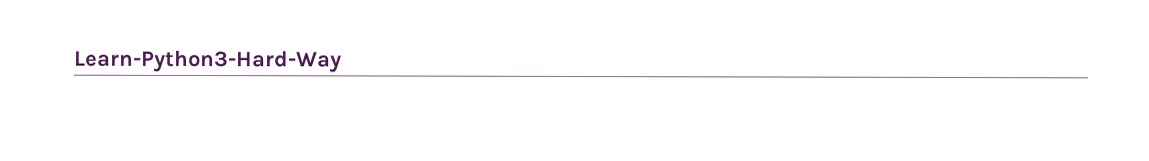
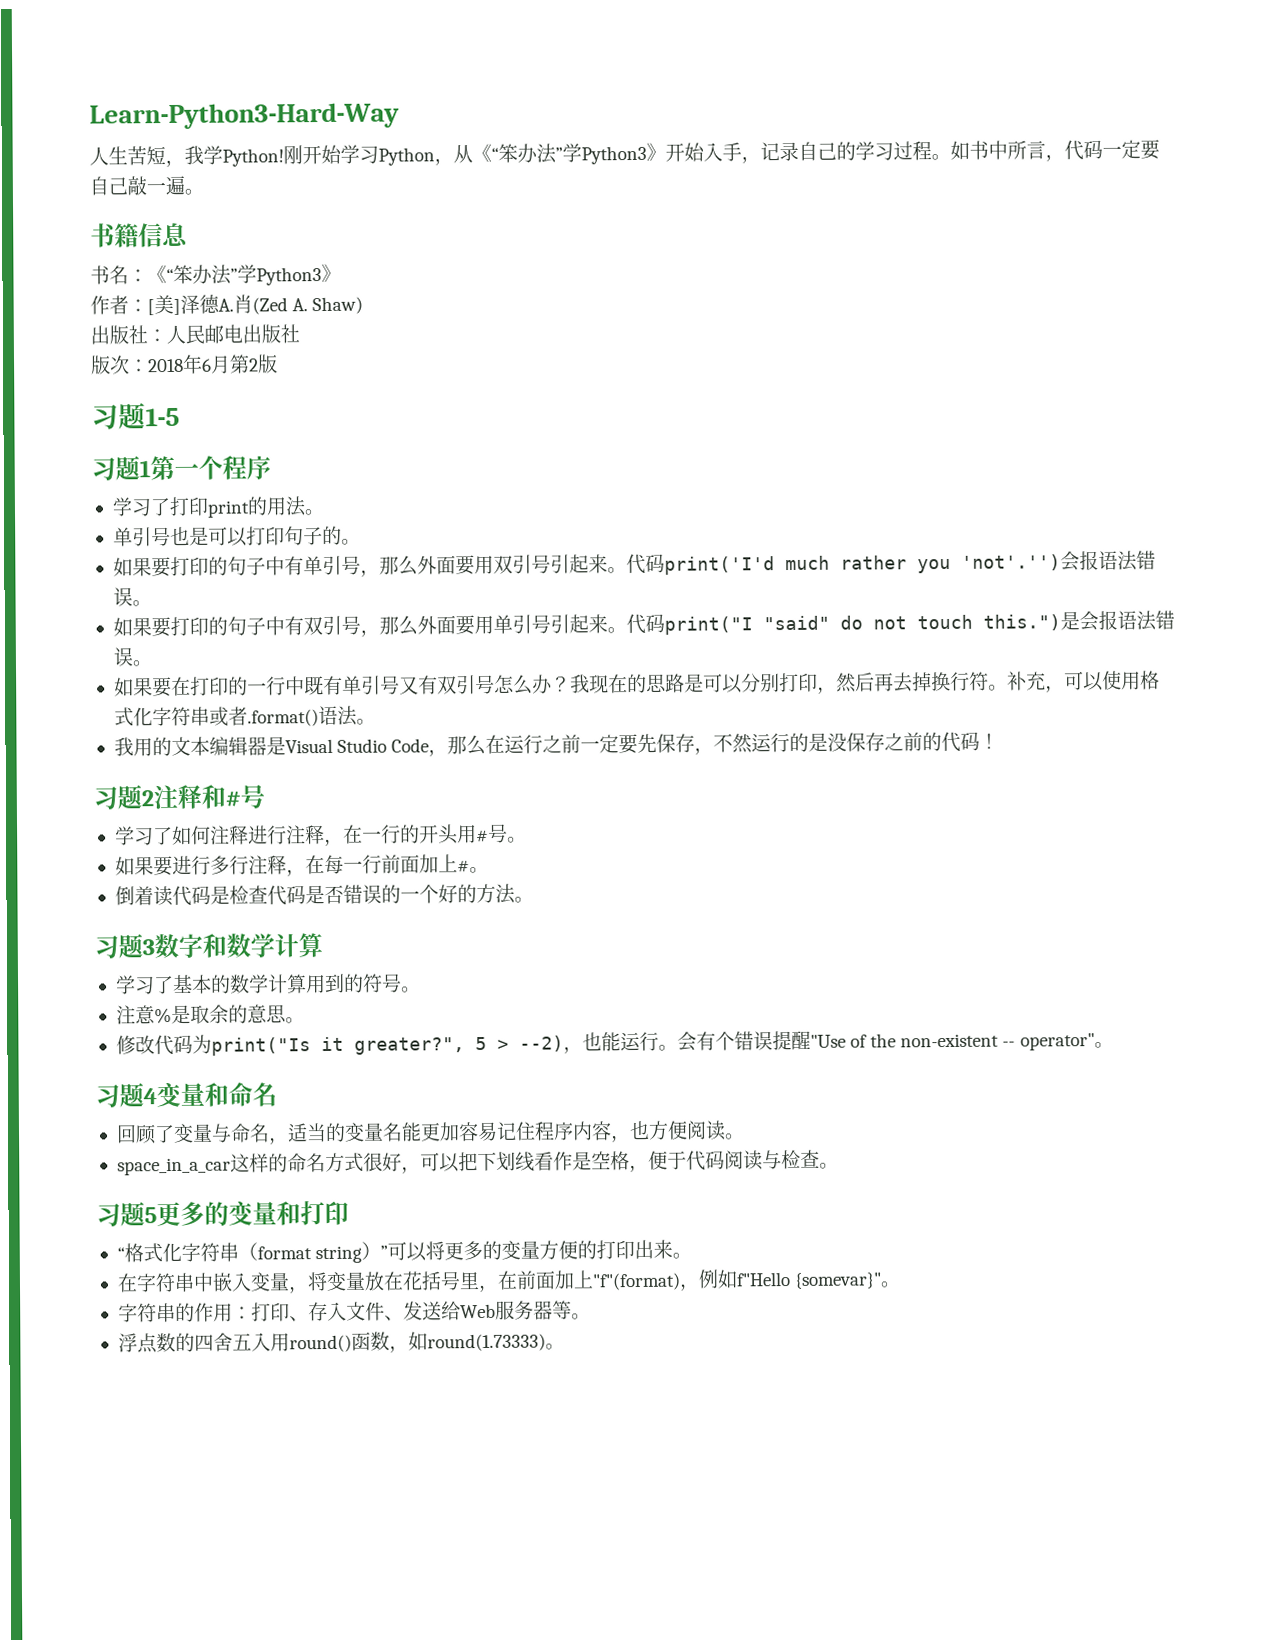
+ 人生苦短，我学Python!刚开始学习Python，从《“笨办法”学Python3》开始入手，记录自己的学习过程。如书中所言，代码一定要自己敲一遍。
+ 书籍信息
+ 书名：《“笨办法”学Python3》
+ 作者：[美]泽德A.肖(Zed A. Shaw)
+ 出版社：人民邮电出版社
+ 版次：2018年6月第2版
+ 习题1-5
+ 习题1第一个程序
+ 学习了打印print的用法。
+ 单引号也是可以打印句子的。
+ 如果要打印的句子中有单引号，那么外面要用双引号引起来。代码print('I'd much rather you 'not'.'')会报语法错误。
+ 如果要打印的句子中有双引号，那么外面要用单引号引起来。代码print("I "said" do not touch this.")是会报语法错误。
+ 如果要在打印的一行中既有单引号又有双引号怎么办？我现在的思路是可以分别打印，然后再去掉换行符。补充，可以使用格式化字符串或者.format()语法。
+ 我用的文本编辑器是Visual Studio Code，那么在运行之前一定要先保存，不然运行的是没保存之前的代码！
+ 习题2注释和#号
+ 学习了如何注释进行注释，在一行的开头用#号。
+ 如果要进行多行注释，在每一行前面加上#。
+ 倒着读代码是检查代码是否错误的一个好的方法。
+ 习题3数字和数学计算
+ 学习了基本的数学计算用到的符号。
+ 注意%是取余的意思。
+ 修改代码为print("Is it greater?", 5 > --2)，也能运行。会有个错误提醒"Use of the non-existent -- operator"。
+ 习题4变量和命名
+ 回顾了变量与命名，适当的变量名能更加容易记住程序内容，也方便阅读。
+ space_in_a_car这样的命名方式很好，可以把下划线看作是空格，便于代码阅读与检查。
+ 习题5更多的变量和打印
+ “格式化字符串（format string）”可以将更多的变量方便的打印出来。
+ 在字符串中嵌入变量，将变量放在花括号里，在前面加上"f"(format)，例如f"Hello {somevar}"。
+ 字符串的作用：打印、存入文件、发送给Web服务器等。
+ 浮点数的四舍五入用round()函数，如round(1.73333)。

